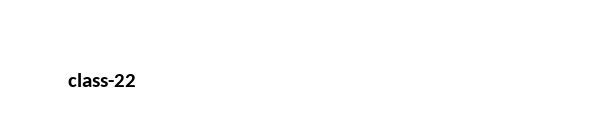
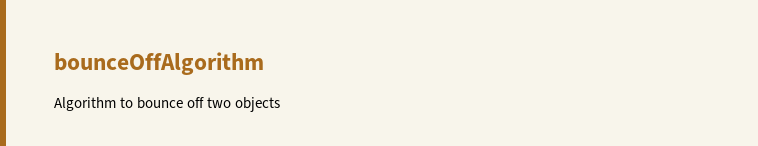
- class-22
+ bounceOffAlgorithm
+ Algorithm to bounce off two objects

